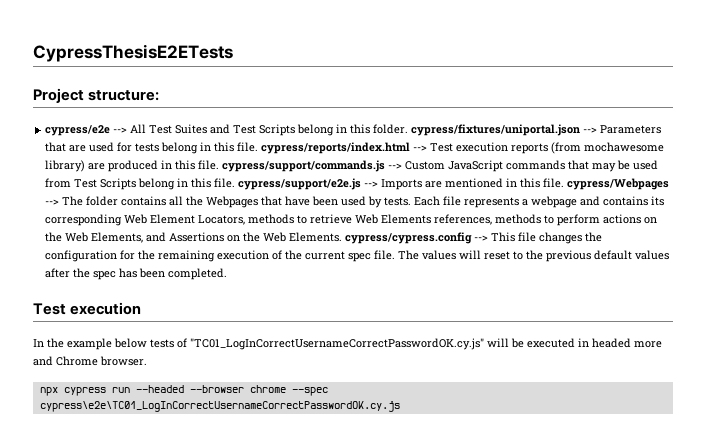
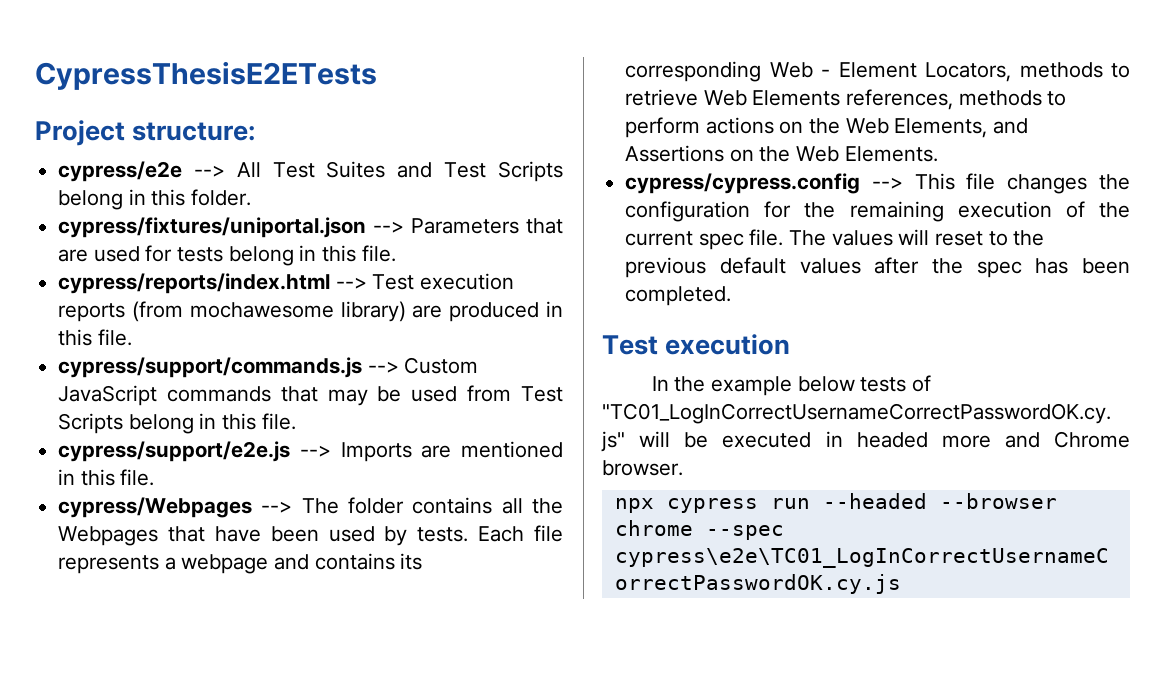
- cypress/e2e --> All Test Suites and Test Scripts belong in this folder. cypress/fixtures/uniportal.json --> Parameters that are used for tests belong in this file. cypress/reports/index.html --> Test execution reports (from mochawesome library) are produced in this file. cypress/support/commands.js --> Custom JavaScript commands that may be used from Test Scripts belong in this file. cypress/support/e2e.js --> Imports are mentioned in this file. cypress/Webpages --> The folder contains all the Webpages that have been used by tests.
+ cypress/e2e --> All Test Suites and Test Scripts belong in this folder.
+ cypress/fixtures/uniportal.json --> Parameters that are used for tests belong in this file.
+ cypress/reports/index.html --> Test execution reports (from mochawesome library) are produced in this file.
+ cypress/support/commands.js --> Custom JavaScript commands that may be used from Test Scripts belong in this file.
+ cypress/support/e2e.js --> Imports are mentioned in this file.
+ cypress/Webpages --> The folder contains all the Webpages that have been used by tests.
- Each file represents a webpage and contains its corresponding Web Element Locators, methods to retrieve Web Elements references, methods to perform actions on the Web Elements, and Assertions on the Web Elements. cypress/cypress.config --> This file changes the configuration for the remaining execution of the current spec file.
+ Each file represents a webpage and contains its corresponding Web - Element Locators, methods to retrieve Web Elements references, methods to perform actions on the Web Elements, and Assertions on the Web Elements.
+ cypress/cypress.config --> This file changes the configuration for the remaining execution of the current spec file.

